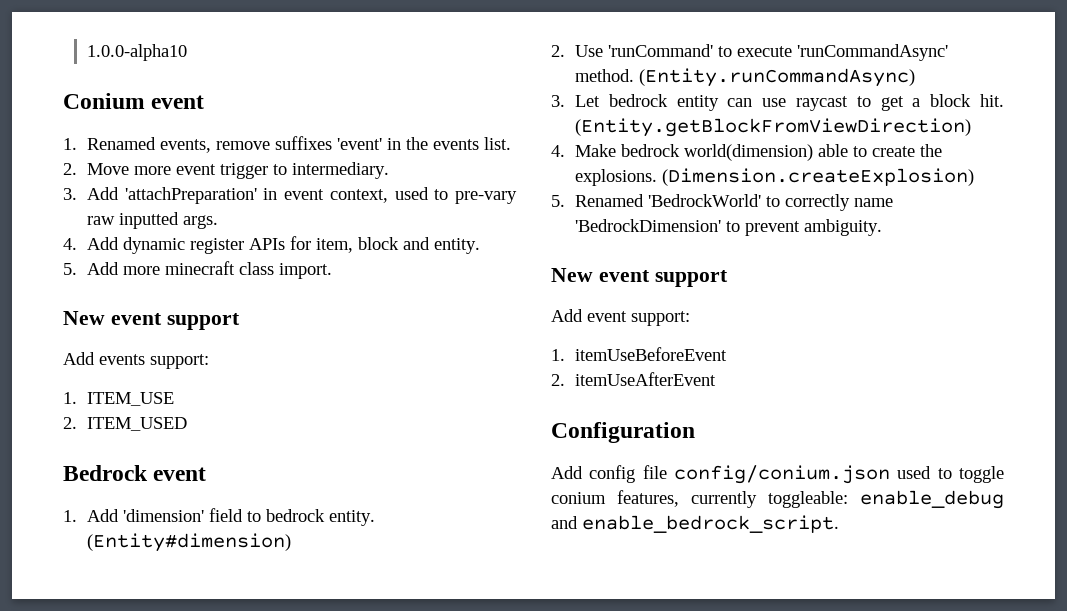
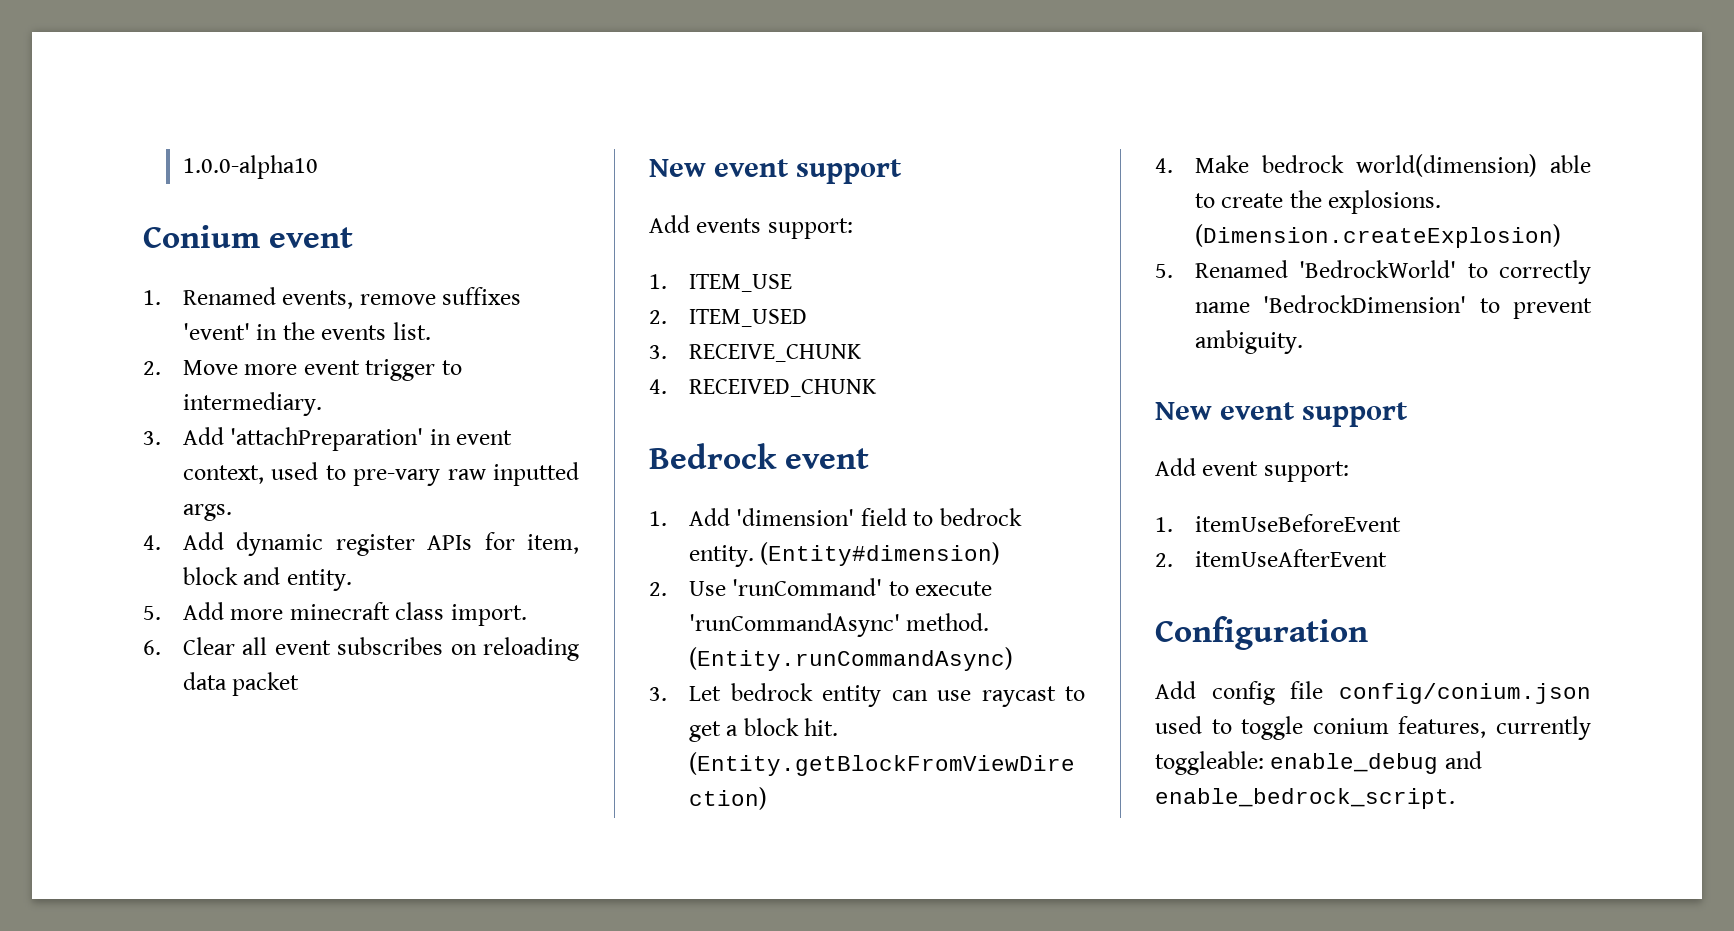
+ 6. Clear all event subscribes on reloading data packet
+ 3. RECEIVE_CHUNK
+ 4. RECEIVED_CHUNK

